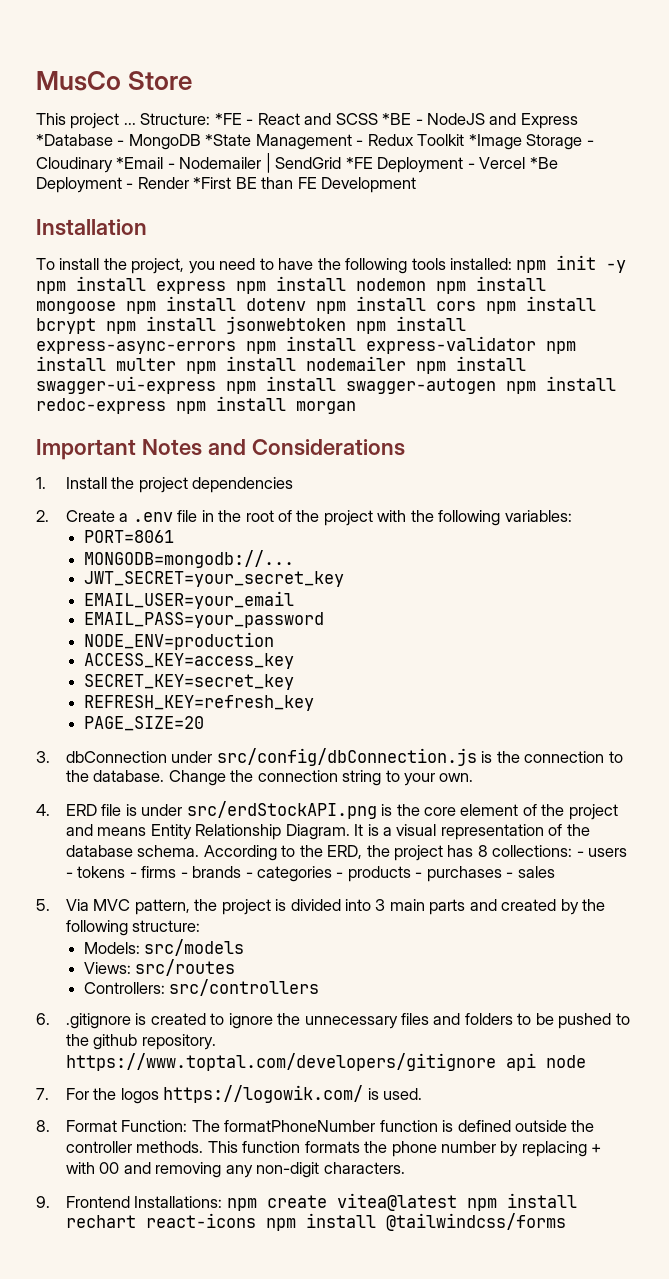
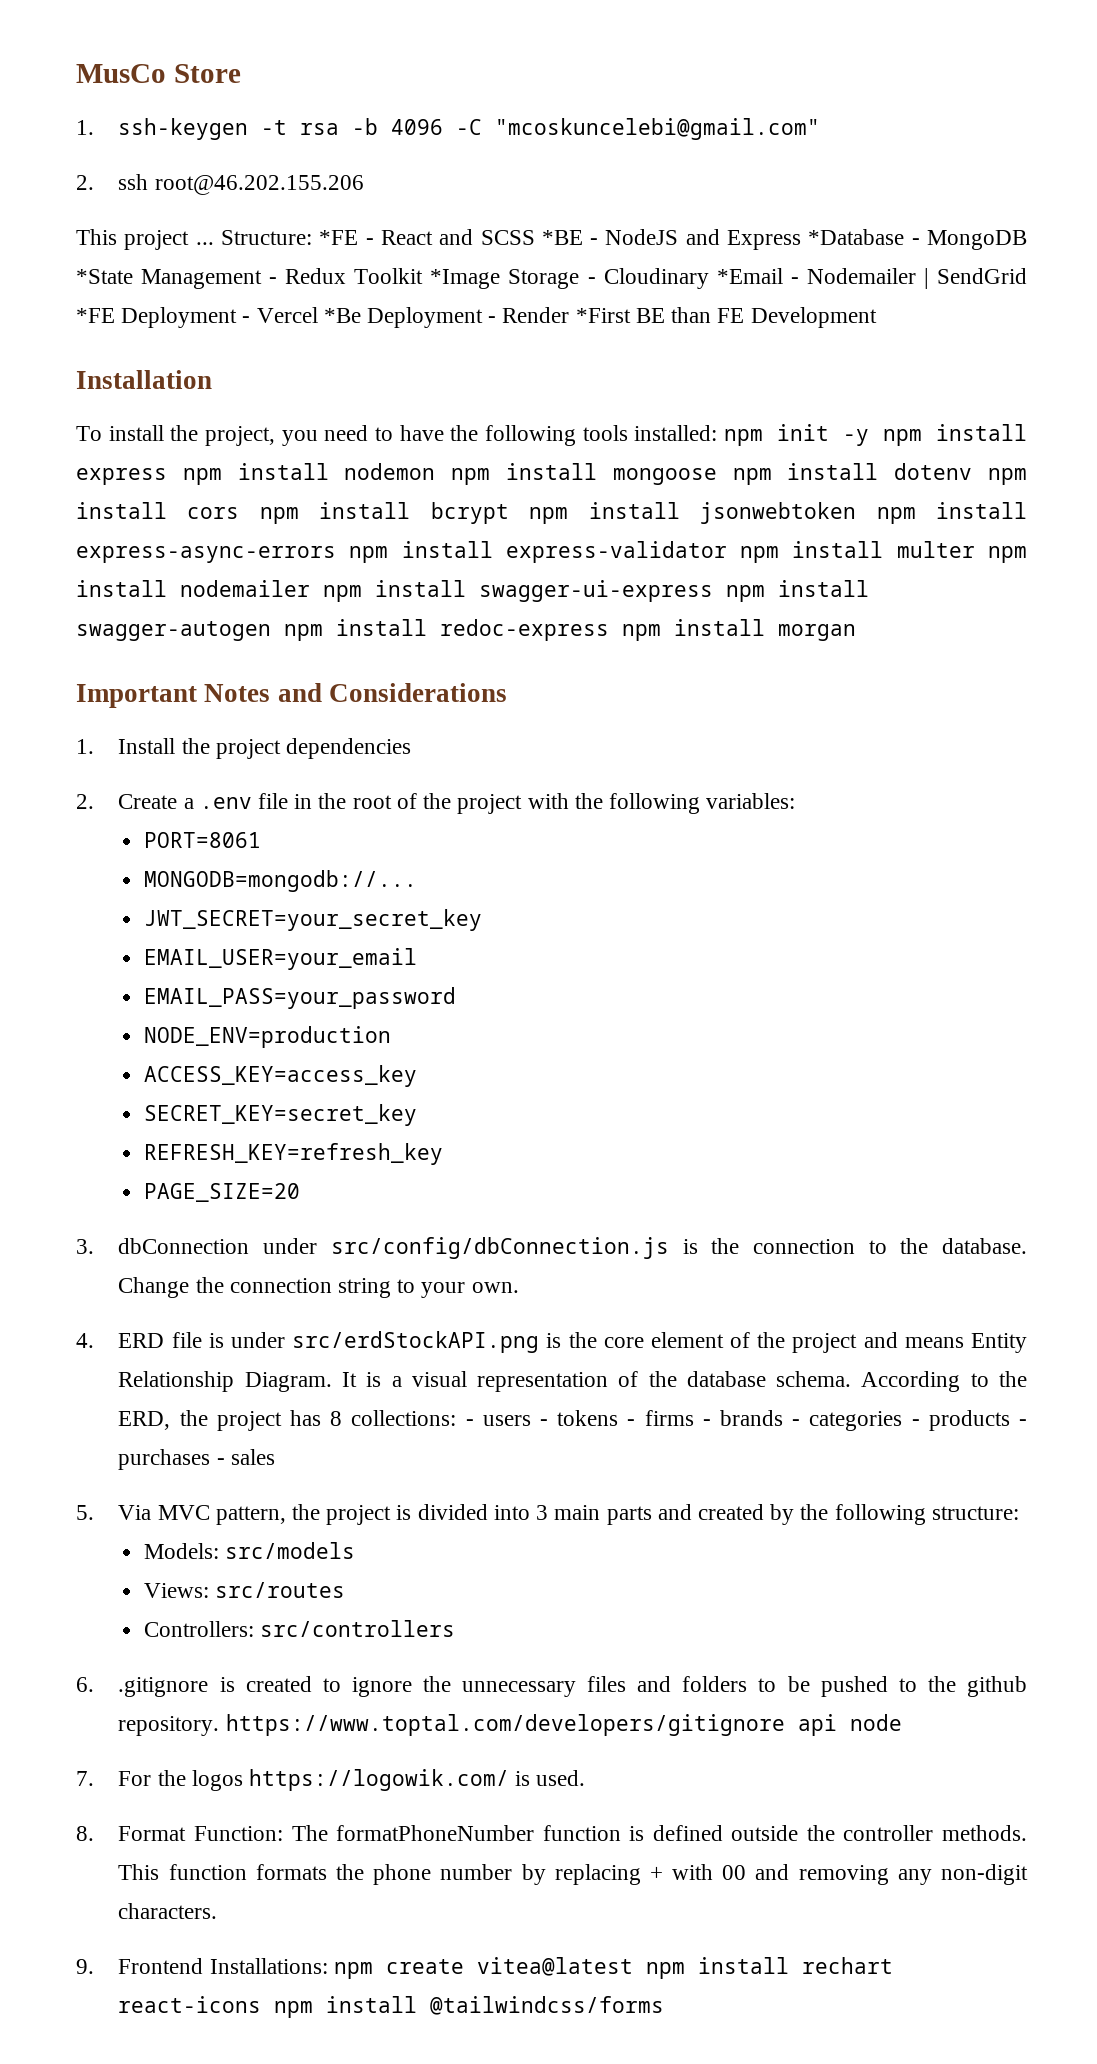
+ 1. ssh-keygen -t rsa -b 4096 -C "mcoskuncelebi@gmail.com"
+ 2. ssh root@46.202.155.206

